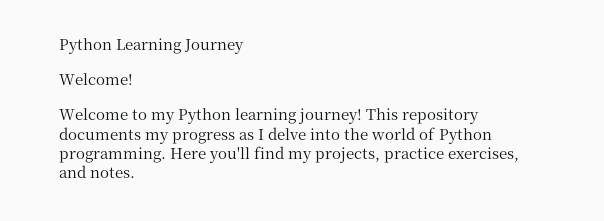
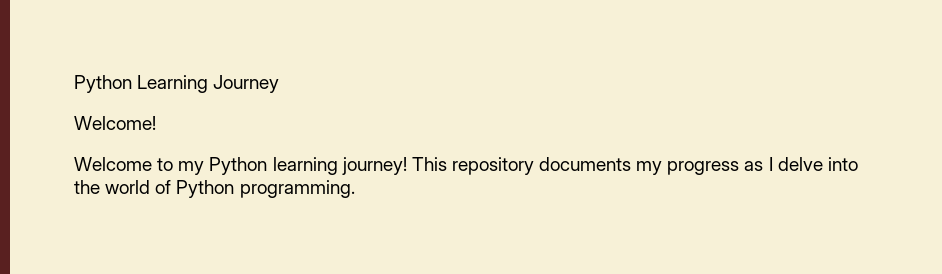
- Here you'll find my projects, practice exercises, and notes.

